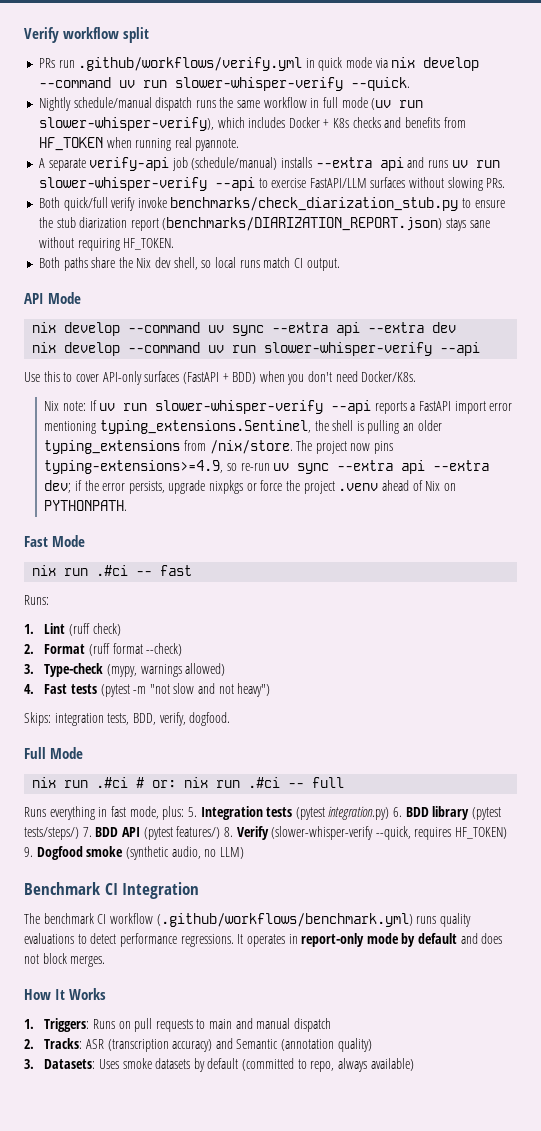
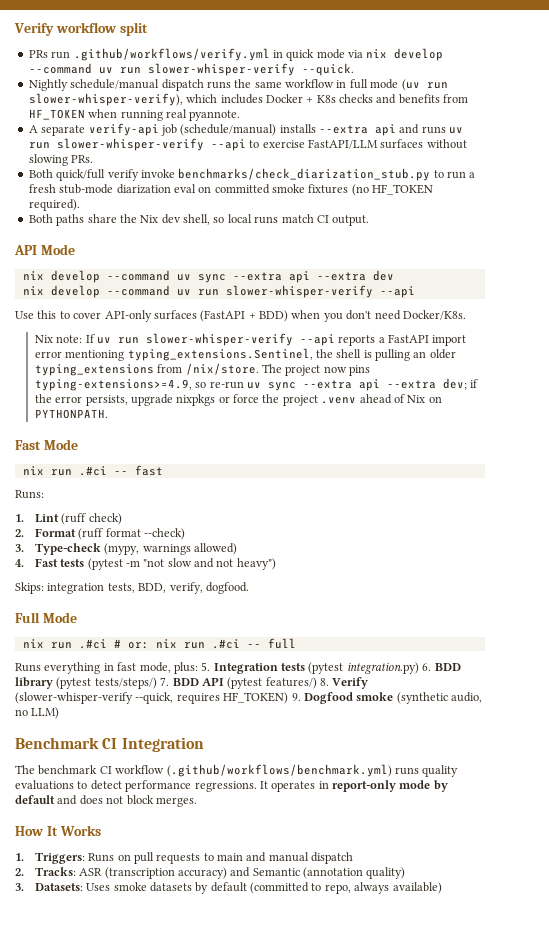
- Both quick/full verify invoke benchmarks/check_diarization_stub.py to ensure the stub diarization report (benchmarks/DIARIZATION_REPORT.json) stays sane without requiring HF_TOKEN.
+ Both quick/full verify invoke benchmarks/check_diarization_stub.py to run a fresh stub-mode diarization eval on committed smoke fixtures (no HF_TOKEN required).

